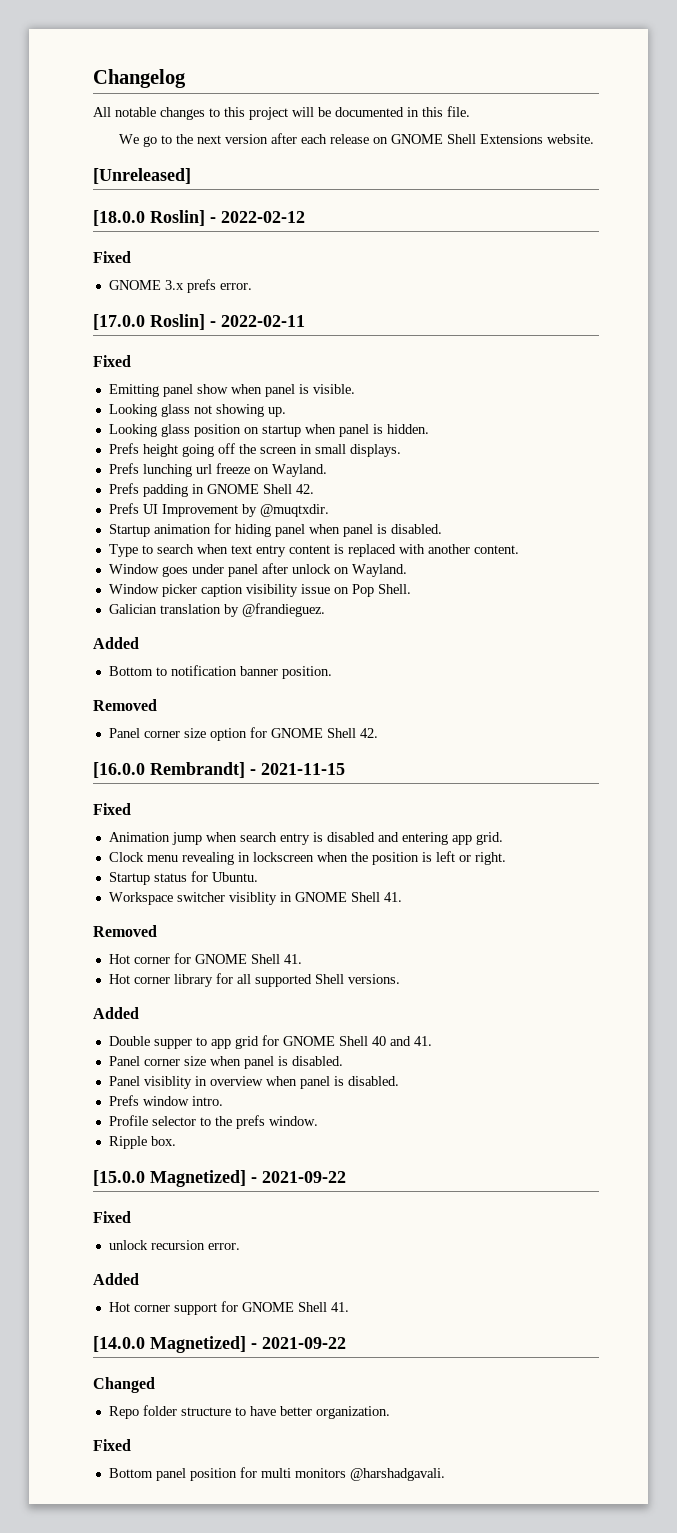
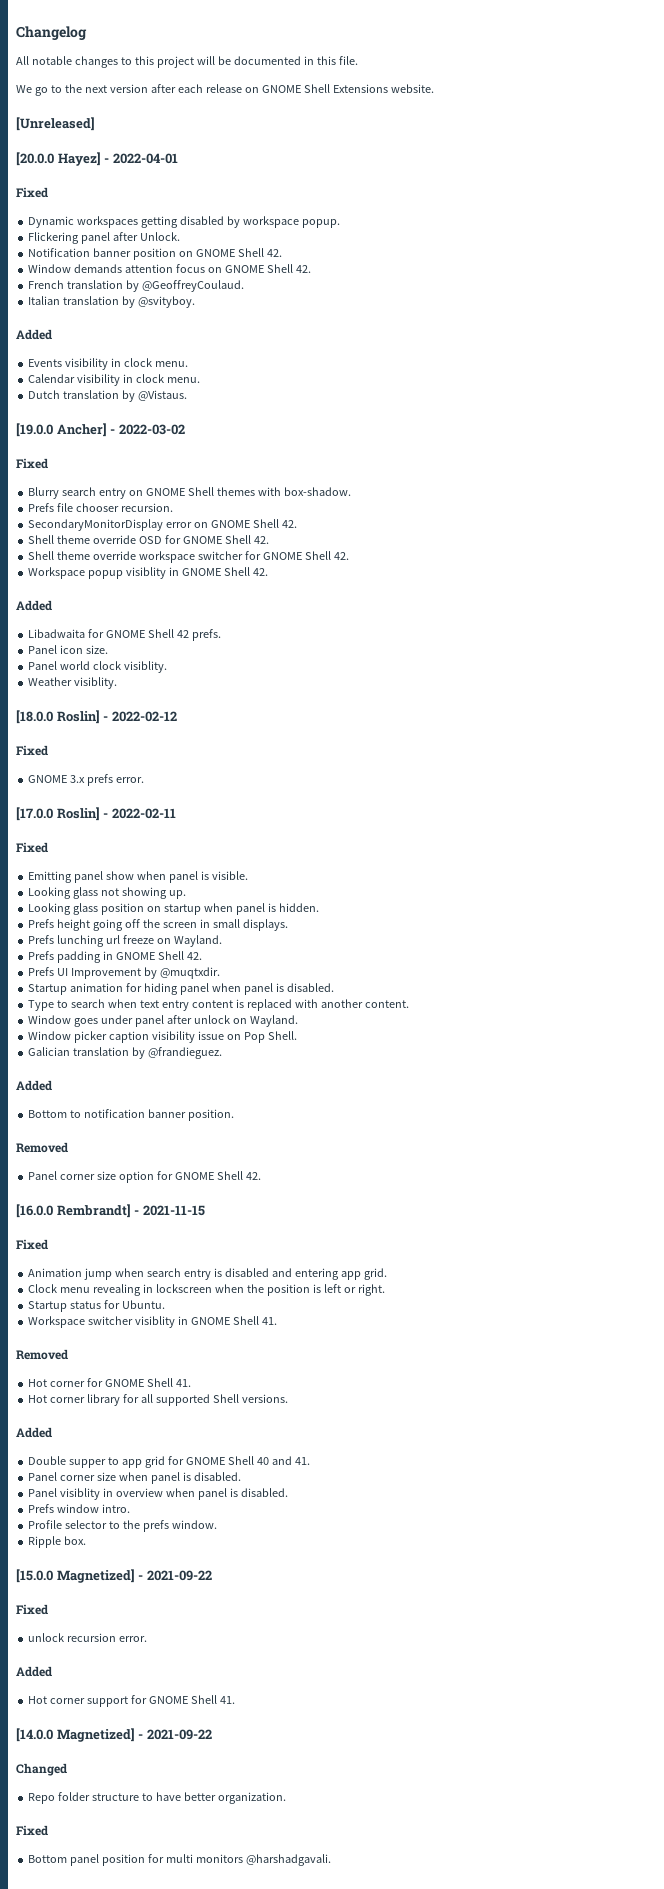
+ [20.0.0 Hayez] - 2022-04-01
+ Fixed
+ Dynamic workspaces getting disabled by workspace popup.
+ Flickering panel after Unlock.
+ Notification banner position on GNOME Shell 42.
+ Window demands attention focus on GNOME Shell 42.
+ French translation by @GeoffreyCoulaud.
+ Italian translation by @svityboy.
+ Added
+ Events visibility in clock menu.
+ Calendar visibility in clock menu.
+ Dutch translation by @Vistaus.
+ [19.0.0 Ancher] - 2022-03-02
+ Fixed
+ Blurry search entry on GNOME Shell themes with box-shadow.
+ Prefs file chooser recursion.
+ SecondaryMonitorDisplay error on GNOME Shell 42.
+ Shell theme override OSD for GNOME Shell 42.
+ Shell theme override workspace switcher for GNOME Shell 42.
+ Workspace popup visiblity in GNOME Shell 42.
+ Added
+ Libadwaita for GNOME Shell 42 prefs.
+ Panel icon size.
+ Panel world clock visiblity.
+ Weather visiblity.

